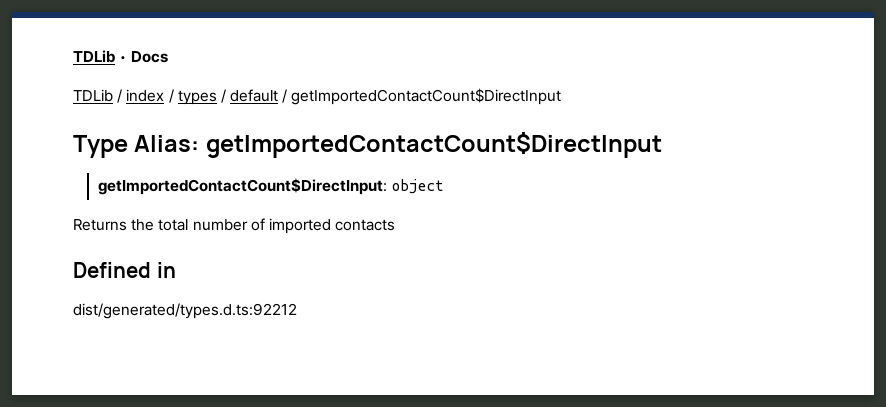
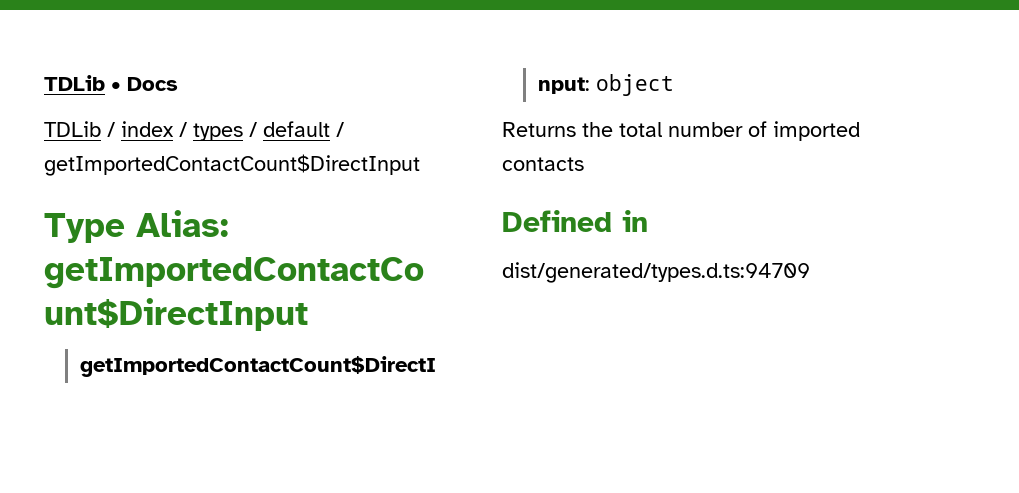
- dist/generated/types.d.ts:92212
+ dist/generated/types.d.ts:94709

